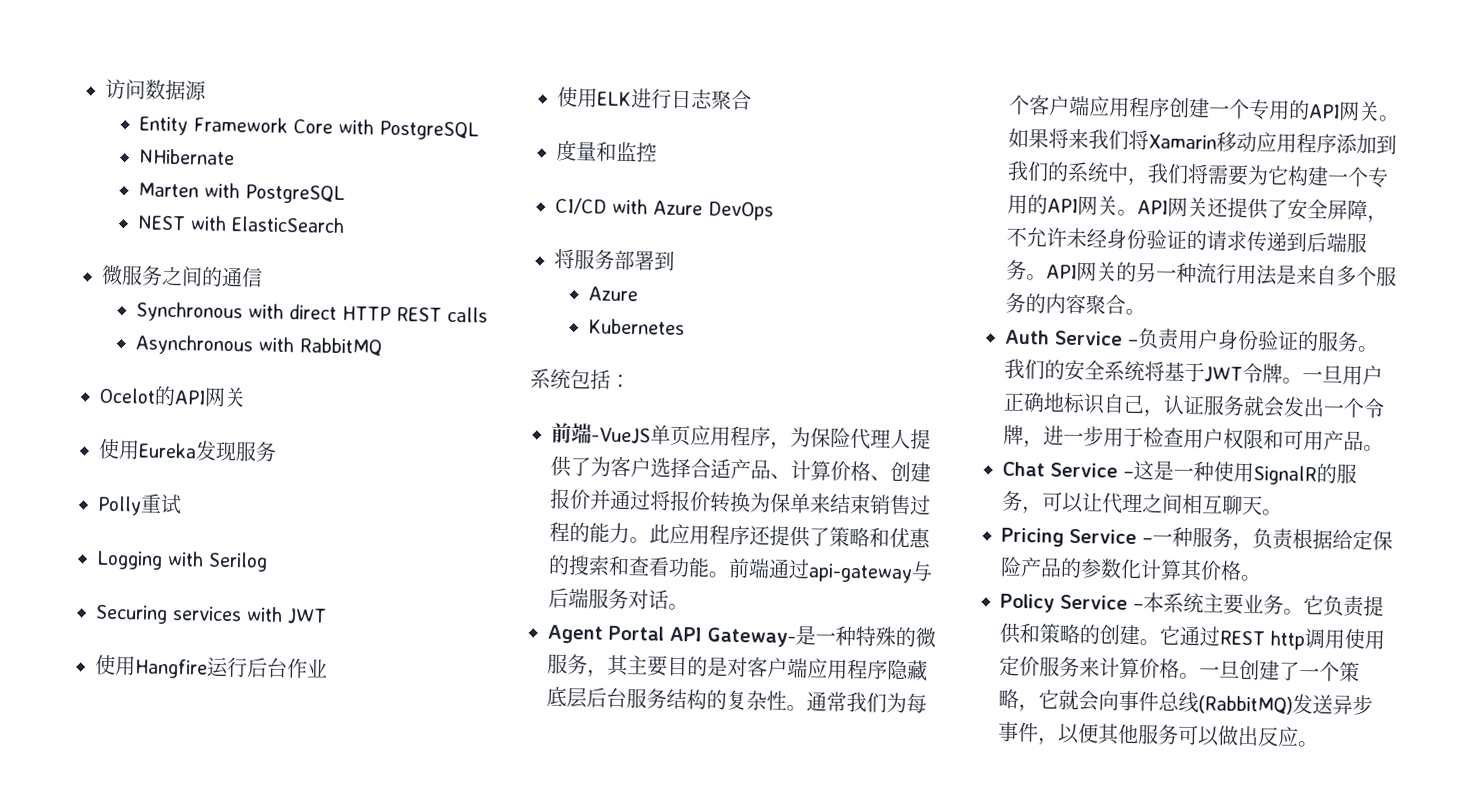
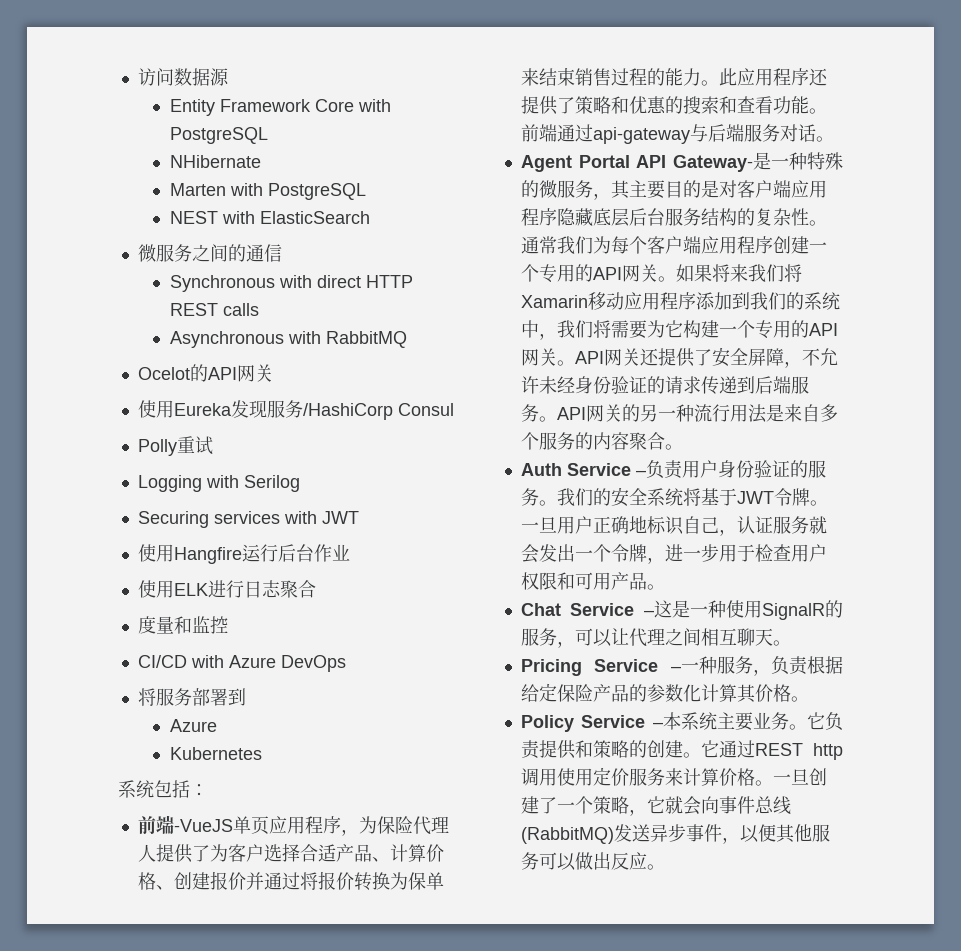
- 使用Eureka发现服务
+ 使用Eureka发现服务/HashiCorp Consul

